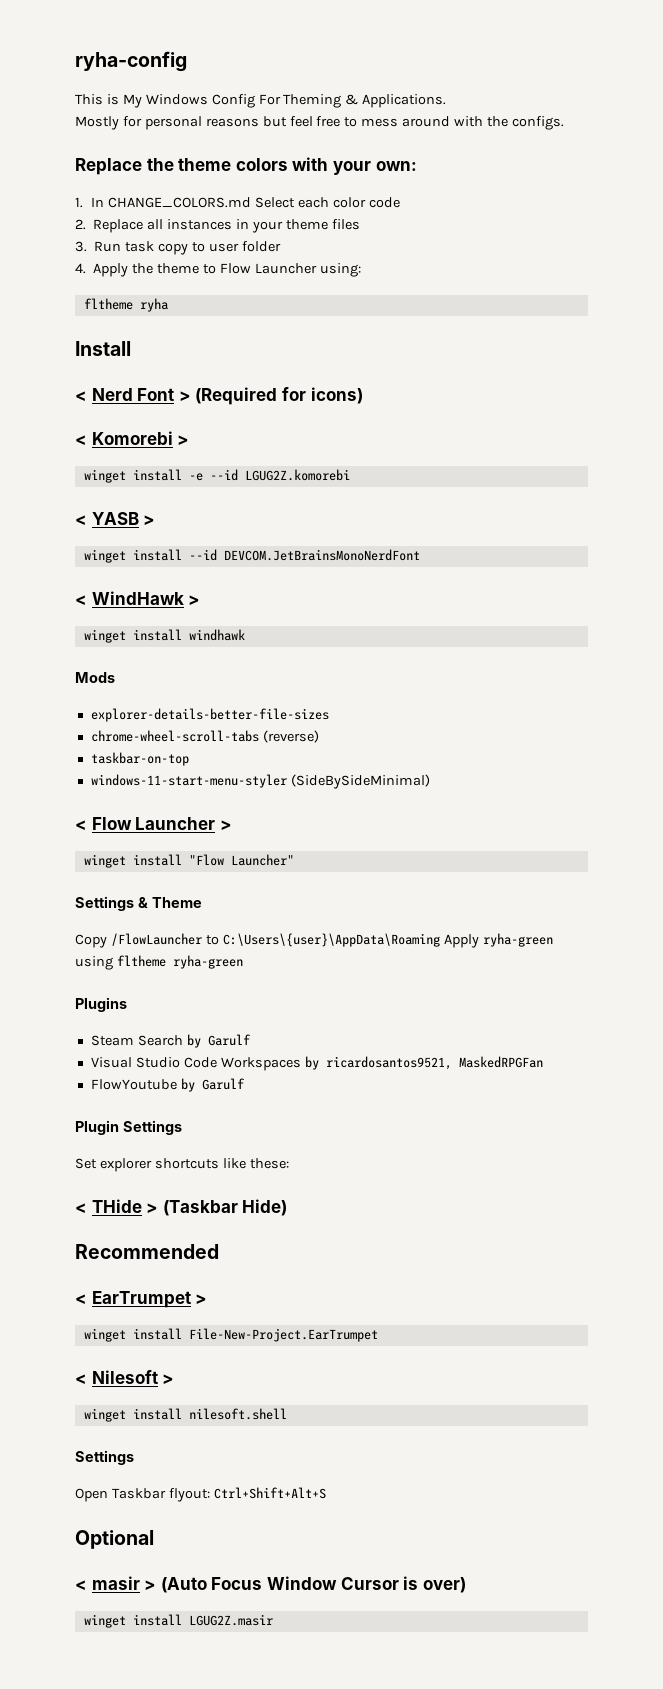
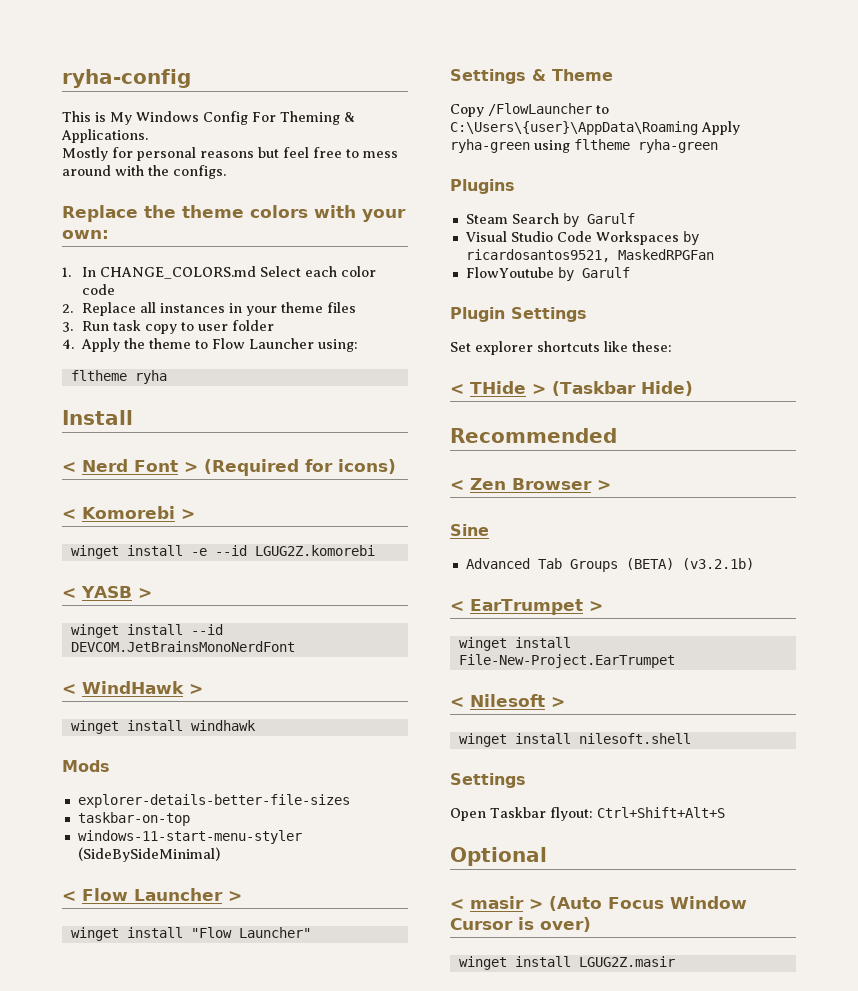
- chrome-wheel-scroll-tabs (reverse)
+ < Zen Browser >
+ Sine
+ Advanced Tab Groups (BETA) (v3.2.1b)

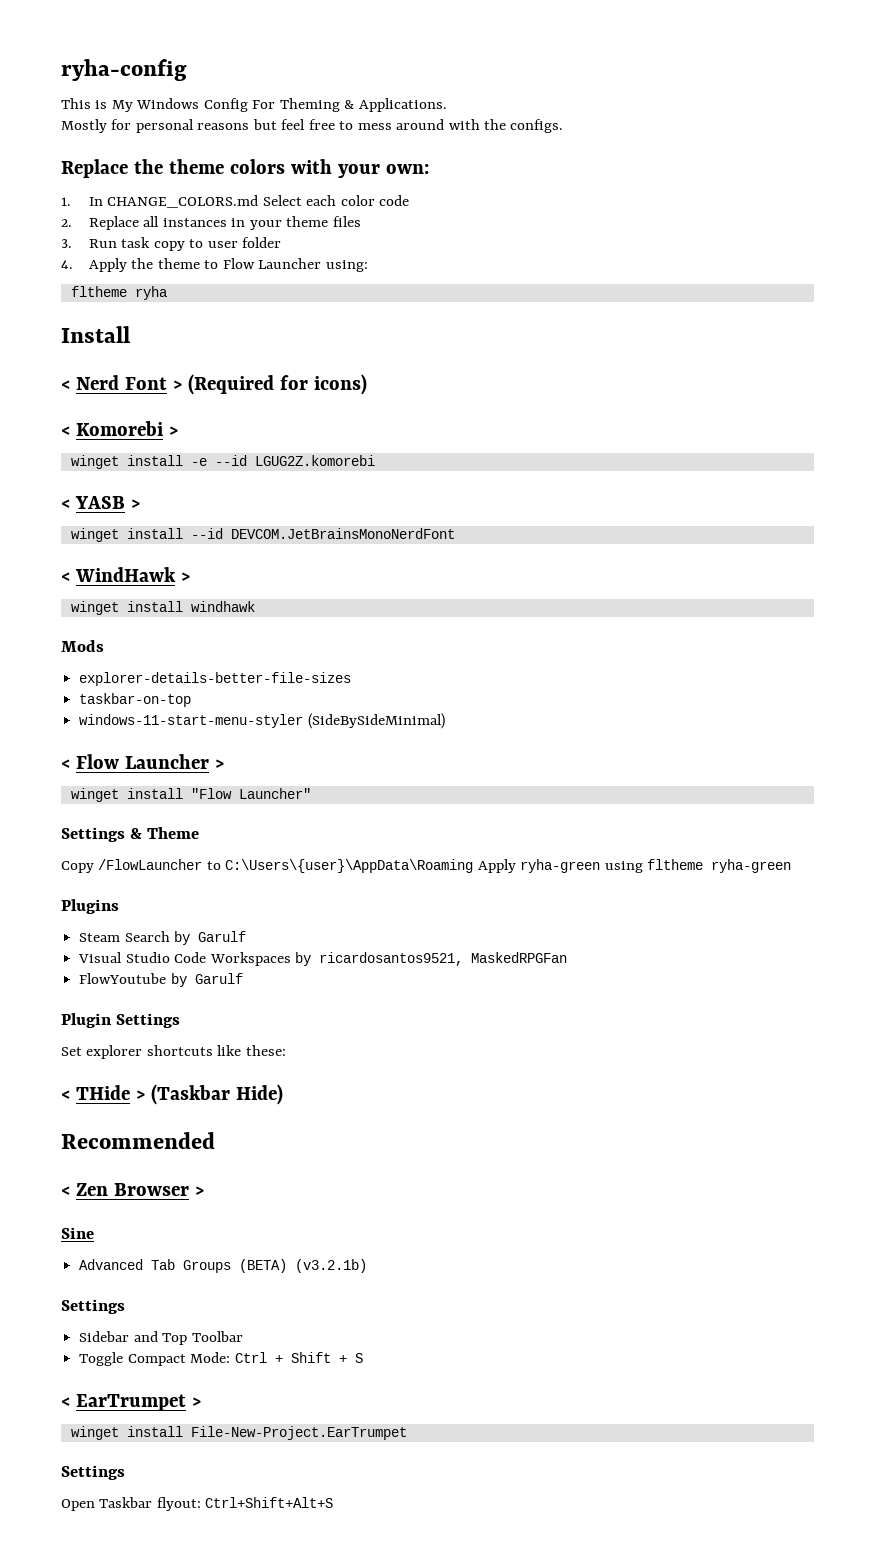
  Advanced Tab Groups (BETA) (v3.2.1b)
+ Settings
+ Sidebar and Top Toolbar
+ Toggle Compact Mode: Ctrl + Shift + S
- < Nilesoft >
- winget install nilesoft.shell
- Optional
- < masir > (Auto Focus Window Cursor is over)
- winget install LGUG2Z.masir

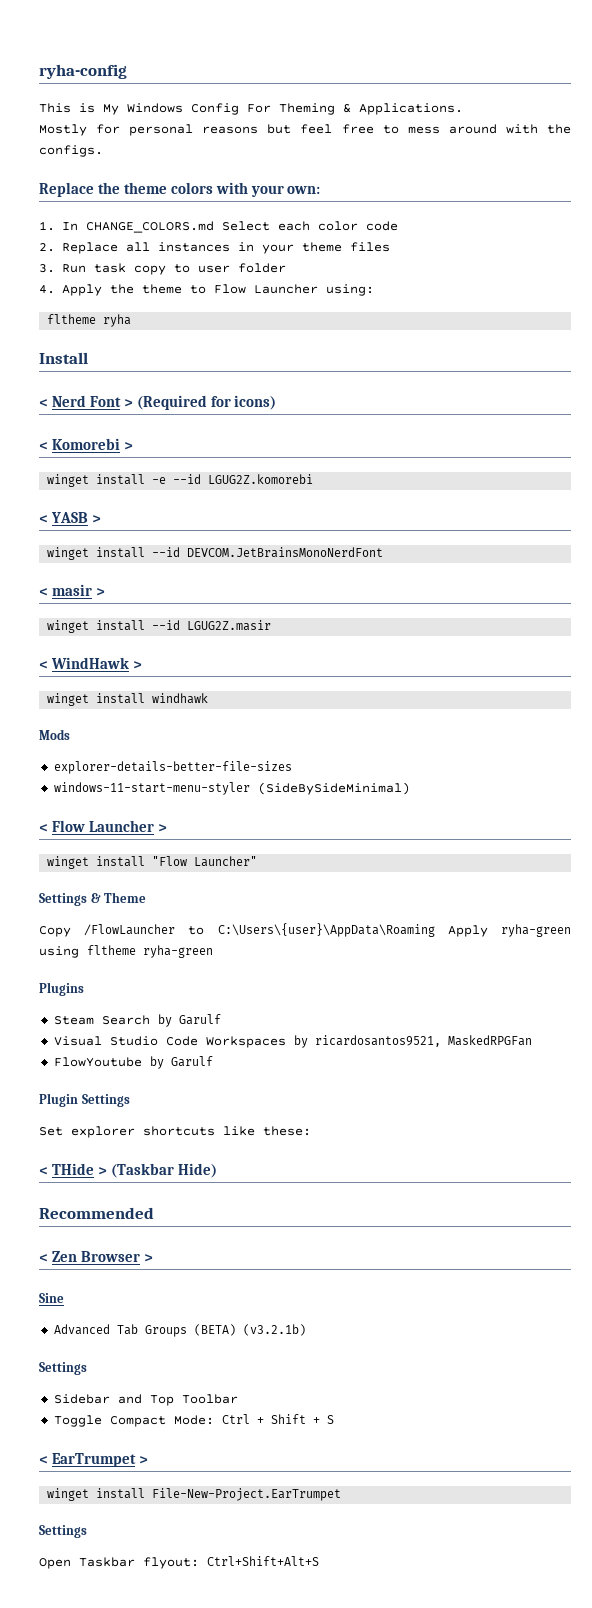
+ < masir >
+ winget install --id LGUG2Z.masir
- taskbar-on-top

